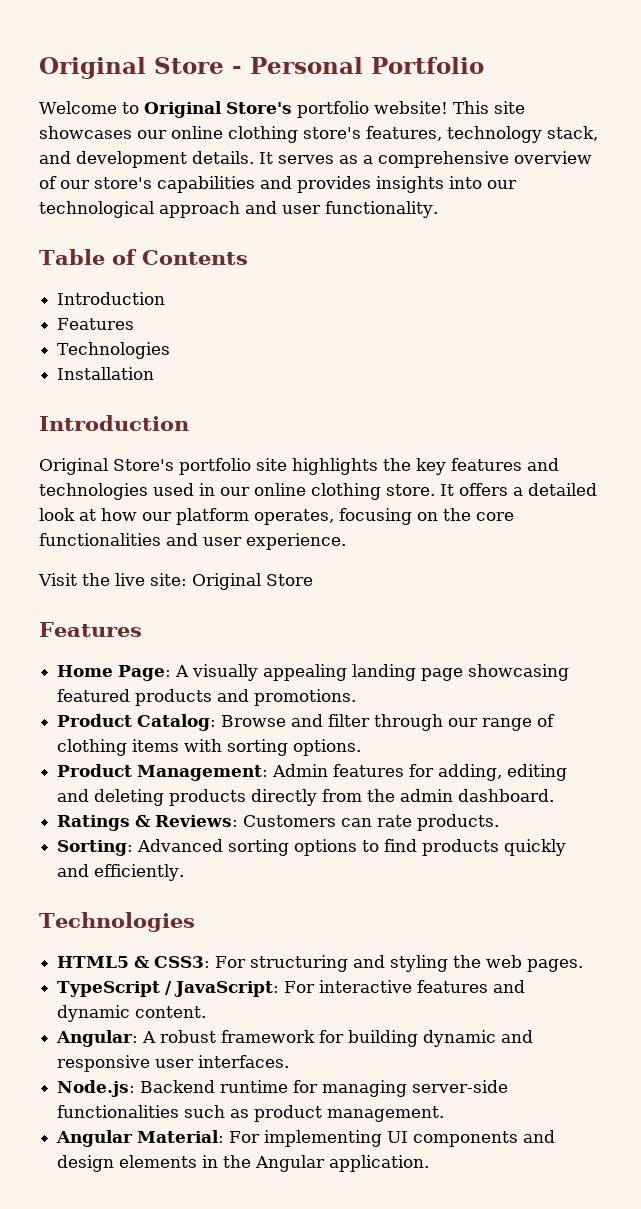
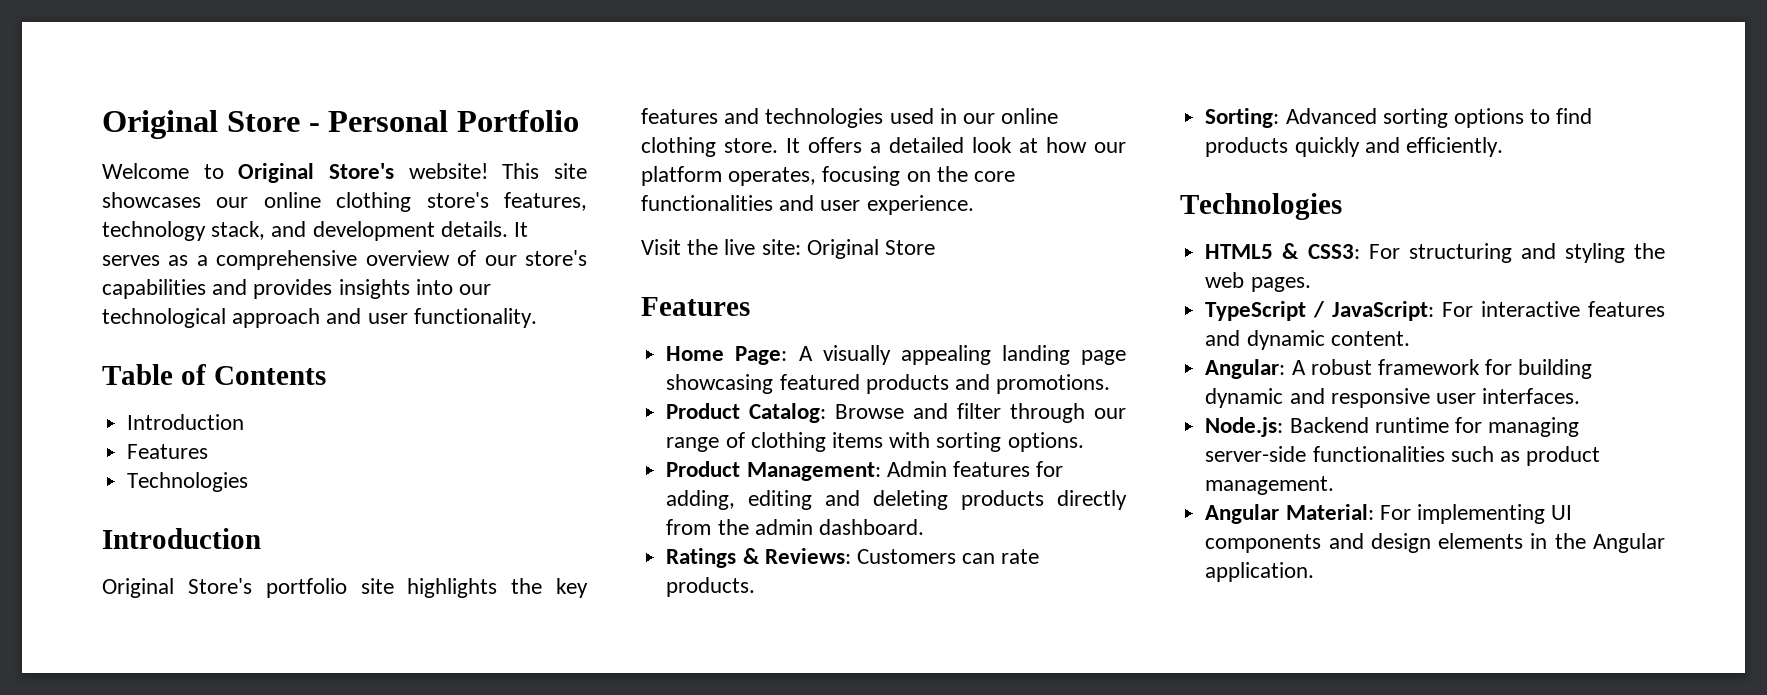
- Welcome to Original Store's portfolio website!
+ Welcome to Original Store's website!
- Installation

